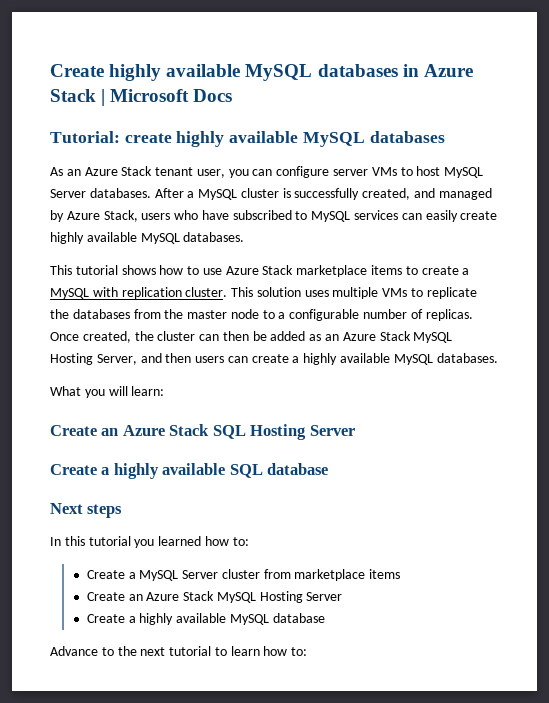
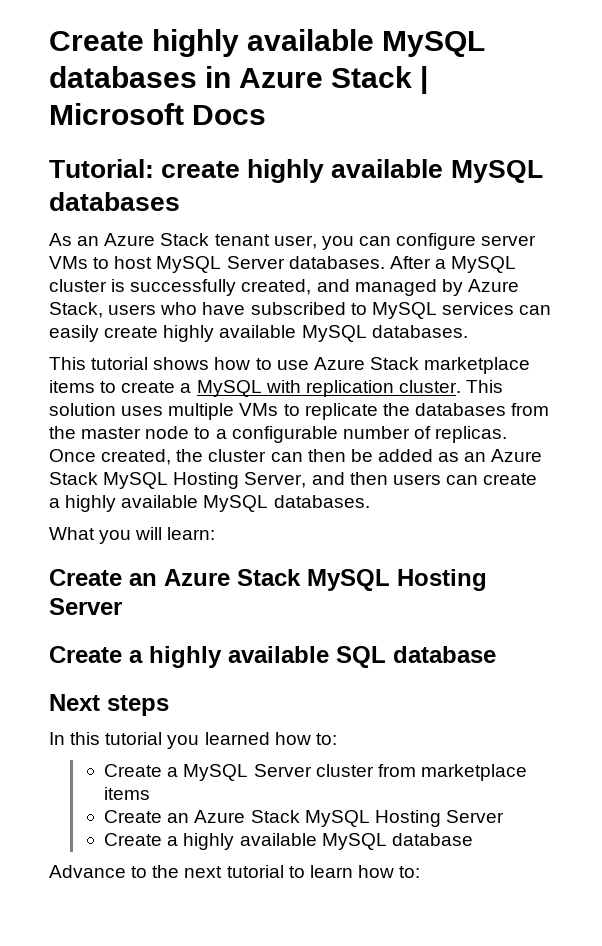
  What you will learn:
- Create an Azure Stack SQL Hosting Server
+ Create an Azure Stack MySQL Hosting Server

